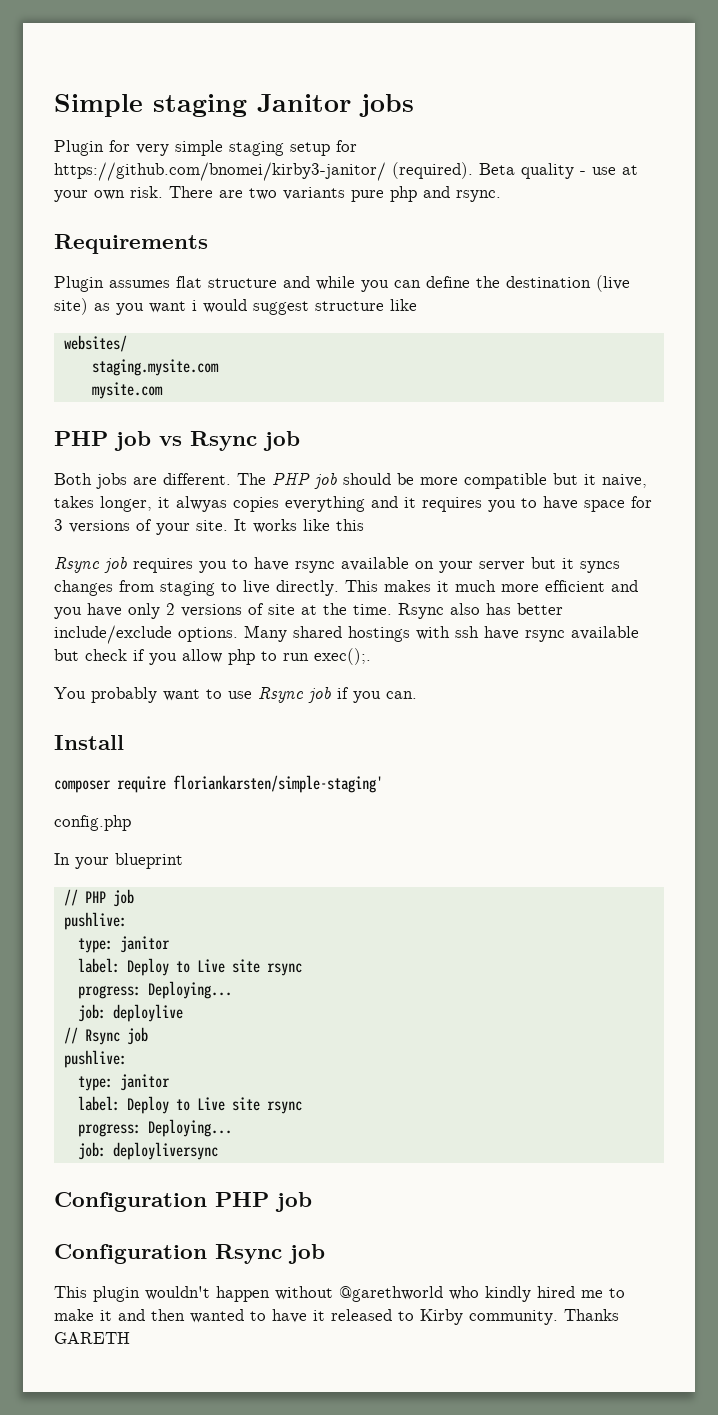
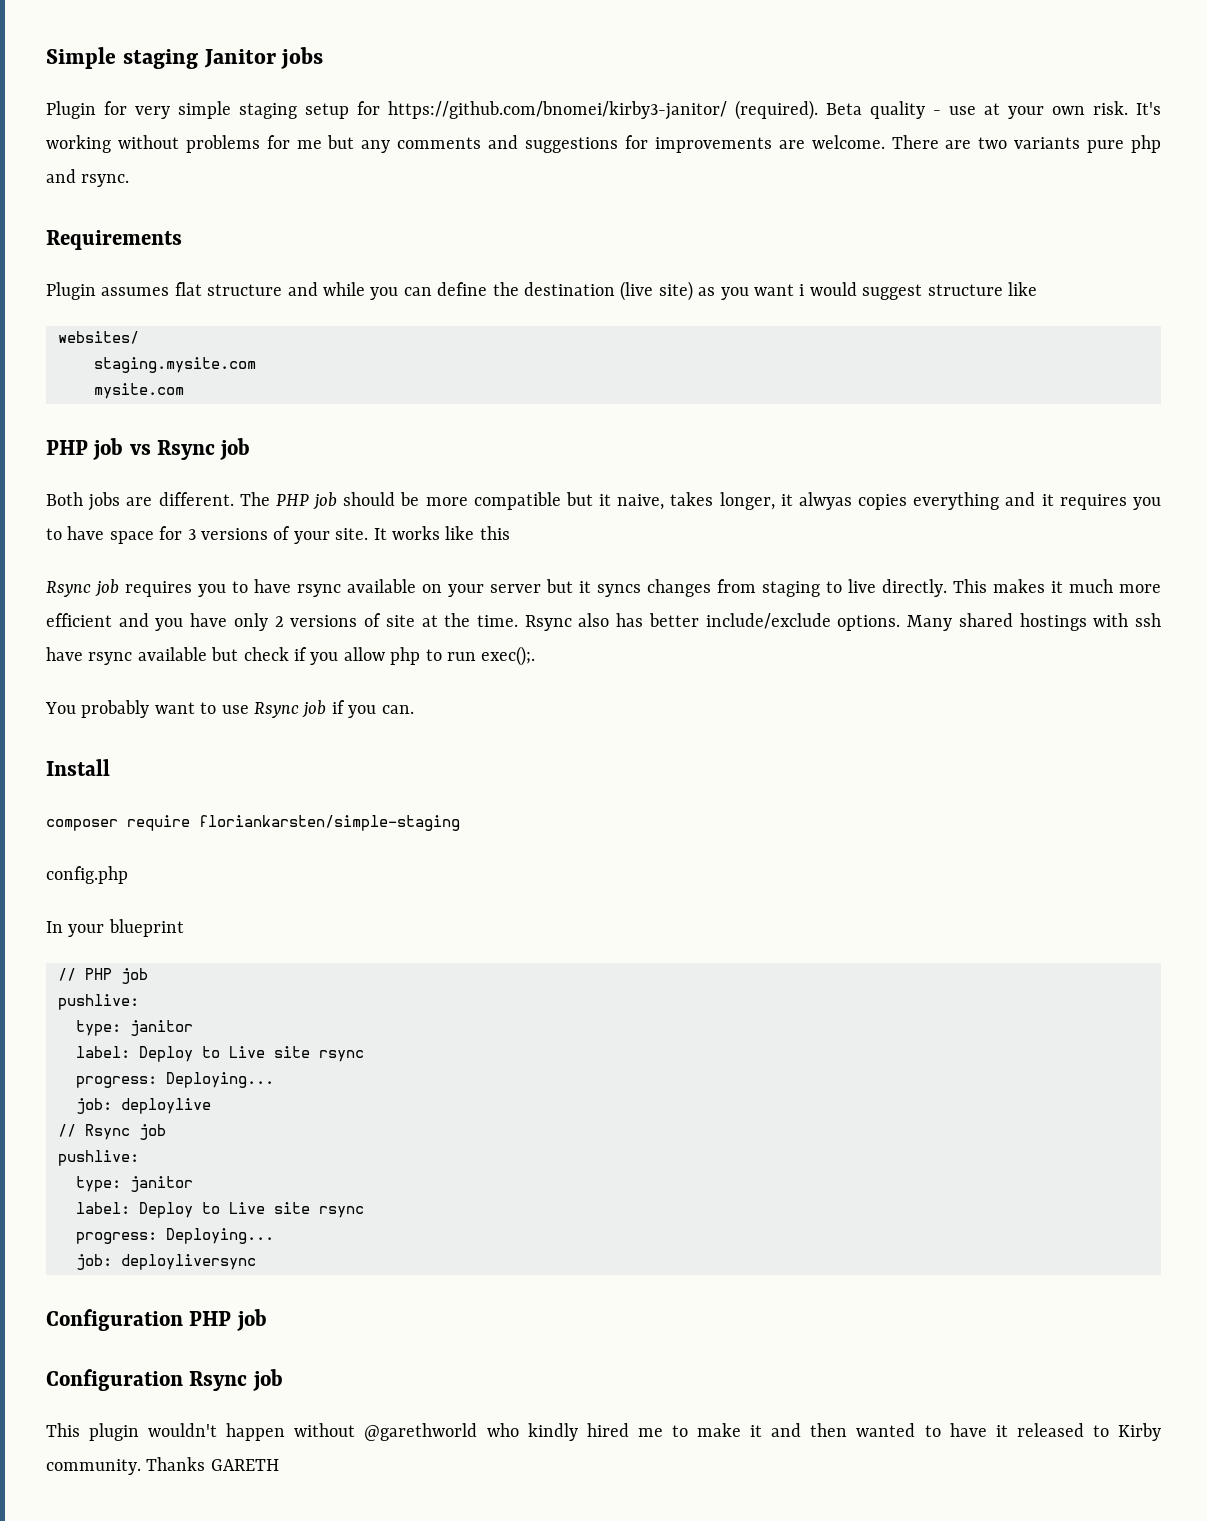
+ It's working without problems for me but any comments and suggestions for improvements are welcome.
- composer require floriankarsten/simple-staging'
+ composer require floriankarsten/simple-staging

